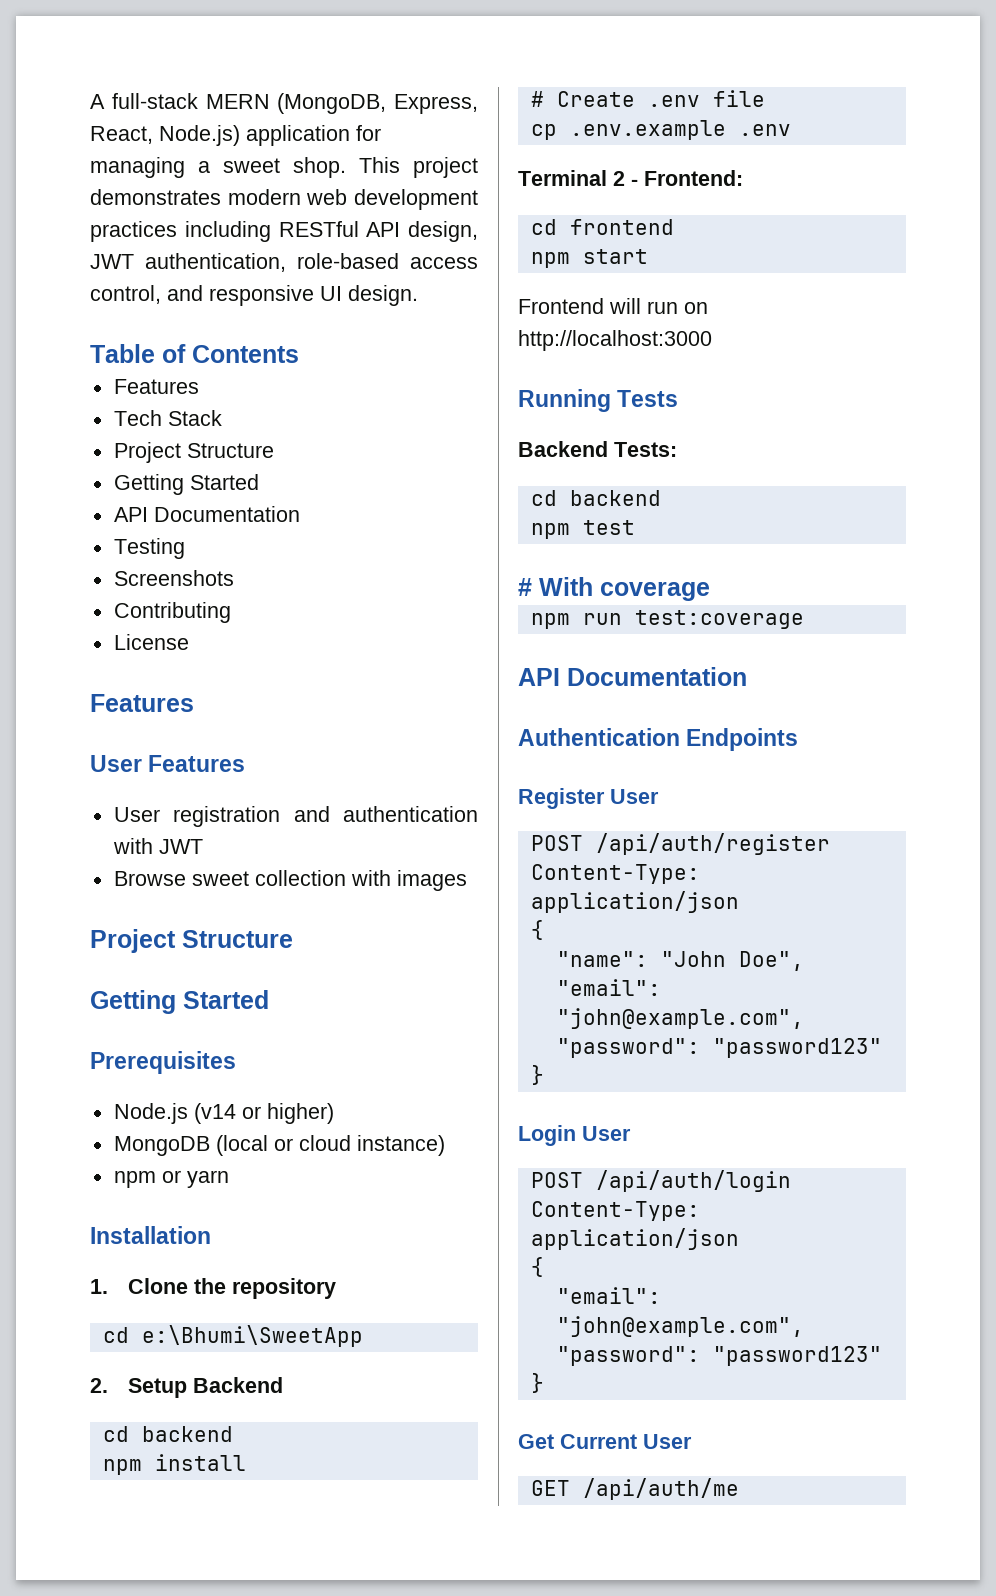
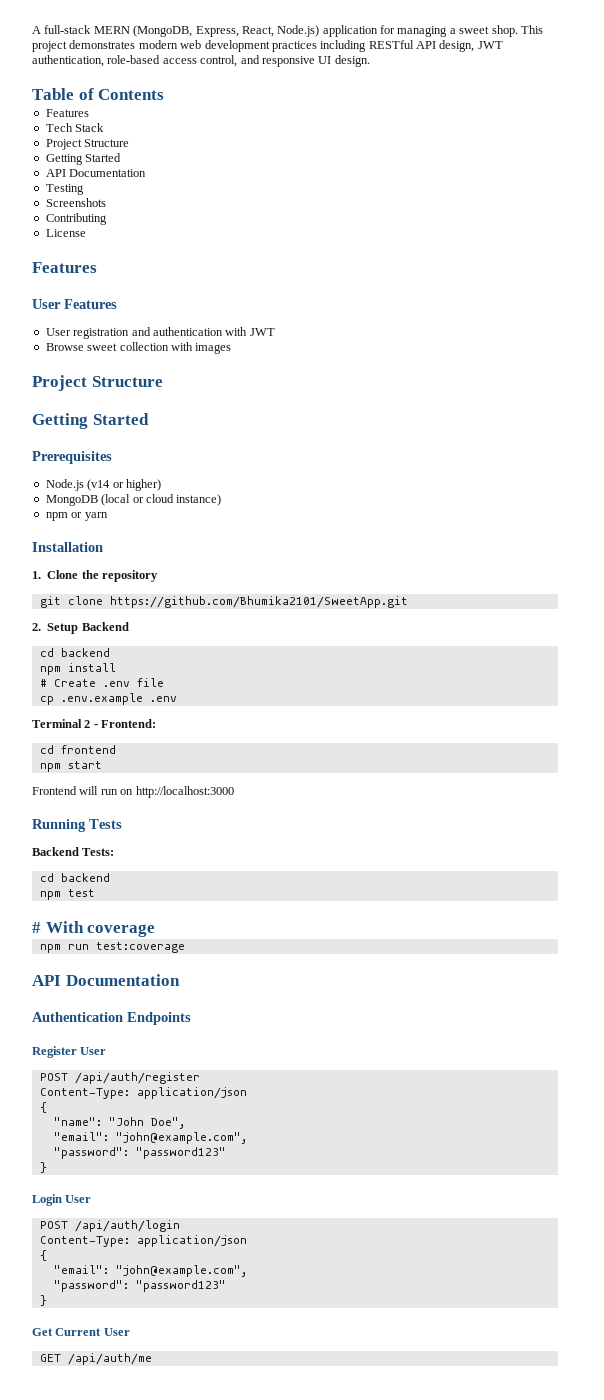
- cd e:\Bhumi\SweetApp
+ git clone https://github.com/Bhumika2101/SweetApp.git

